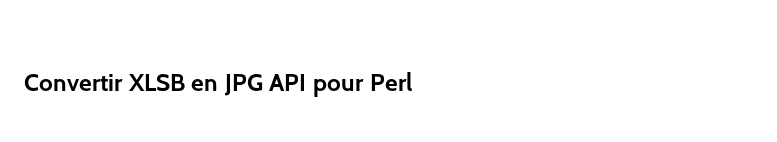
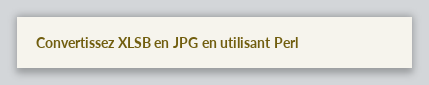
- Convertir XLSB en JPG API pour Perl
+ Convertissez XLSB en JPG en utilisant Perl

